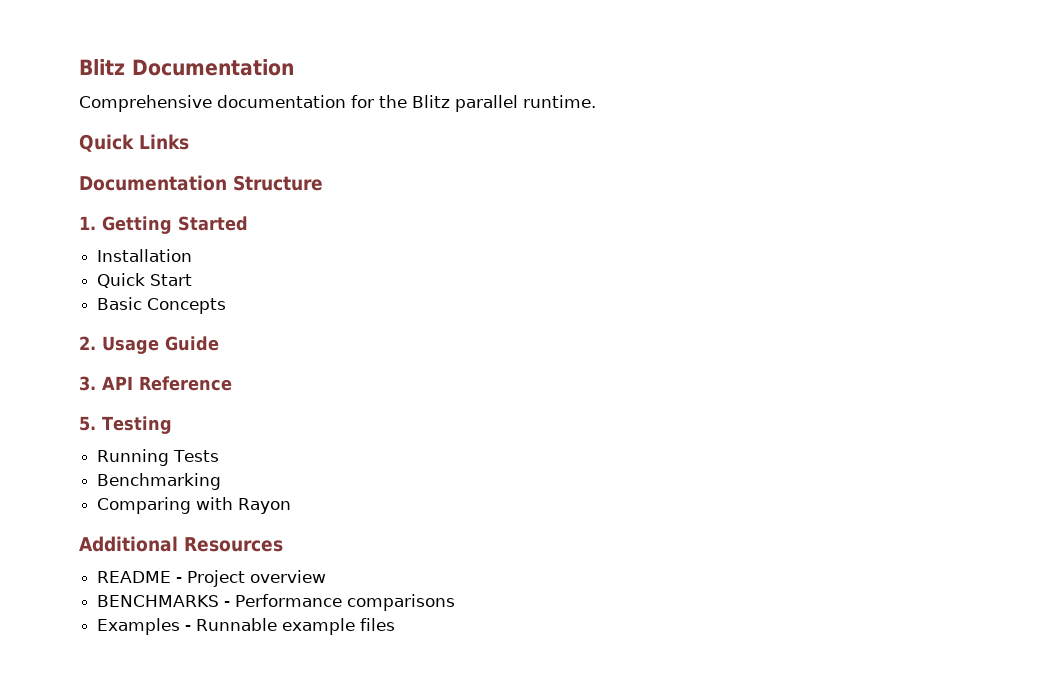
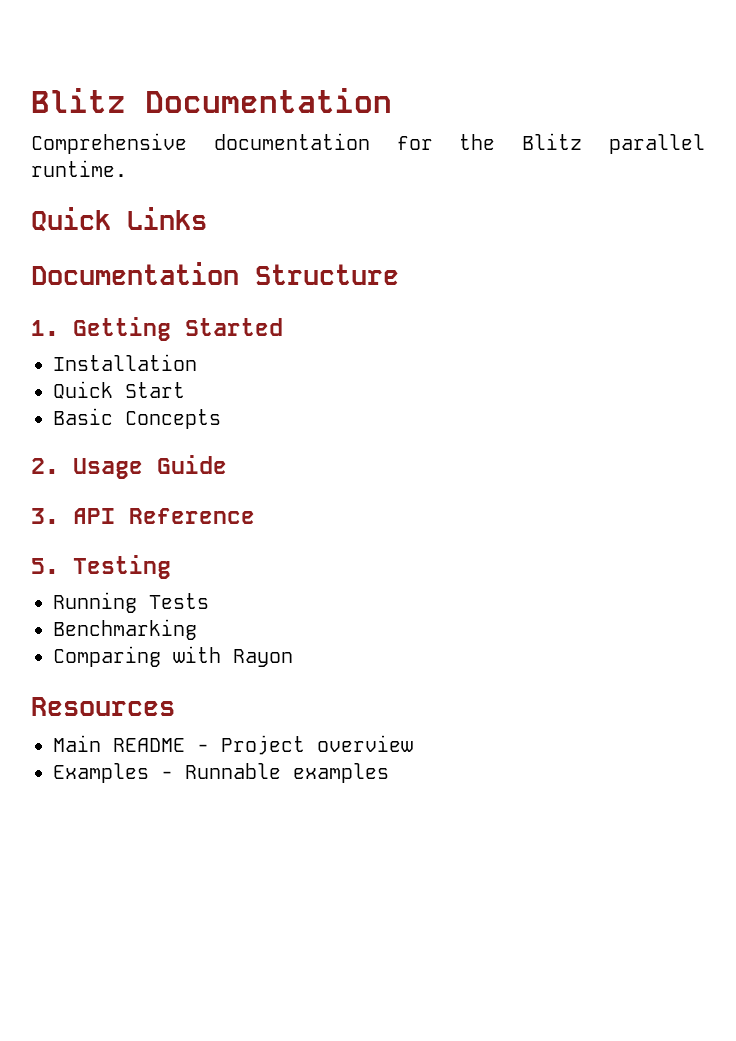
- Additional Resources
+ Resources
- README - Project overview
+ Main README - Project overview
- BENCHMARKS - Performance comparisons
- Examples - Runnable example files
+ Examples - Runnable examples

